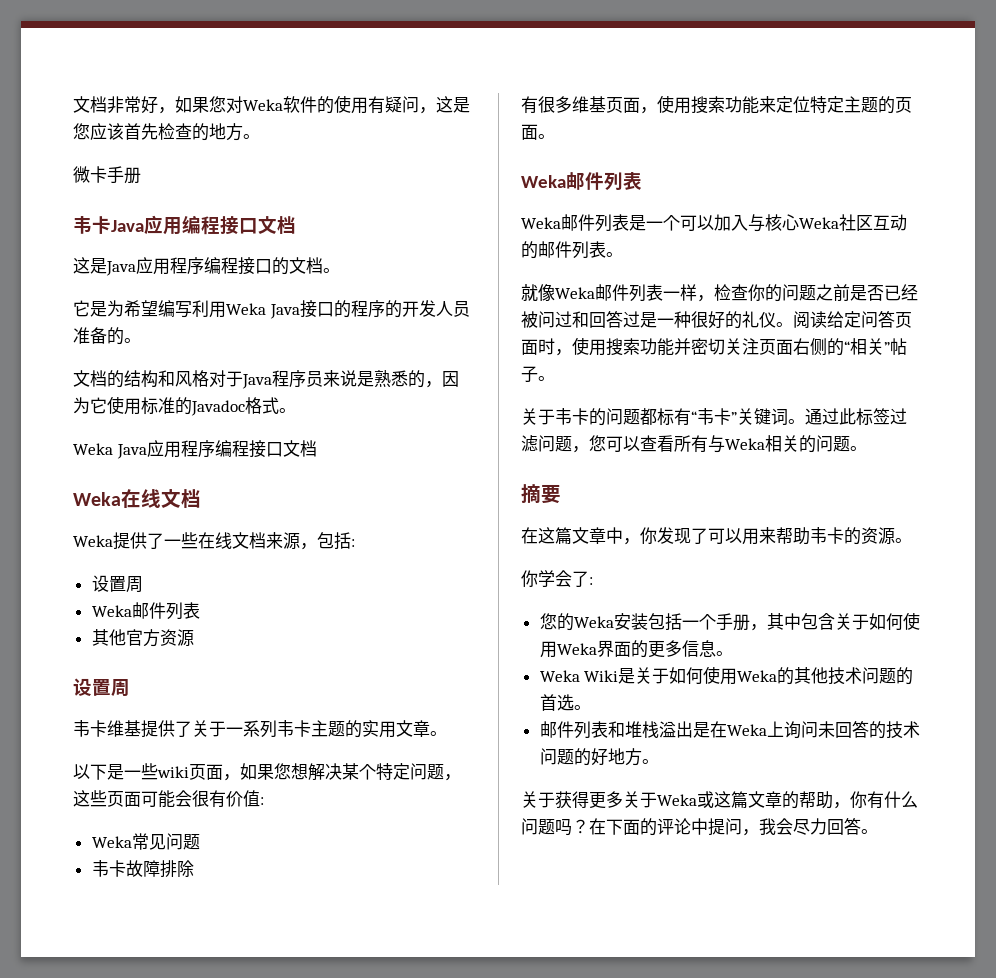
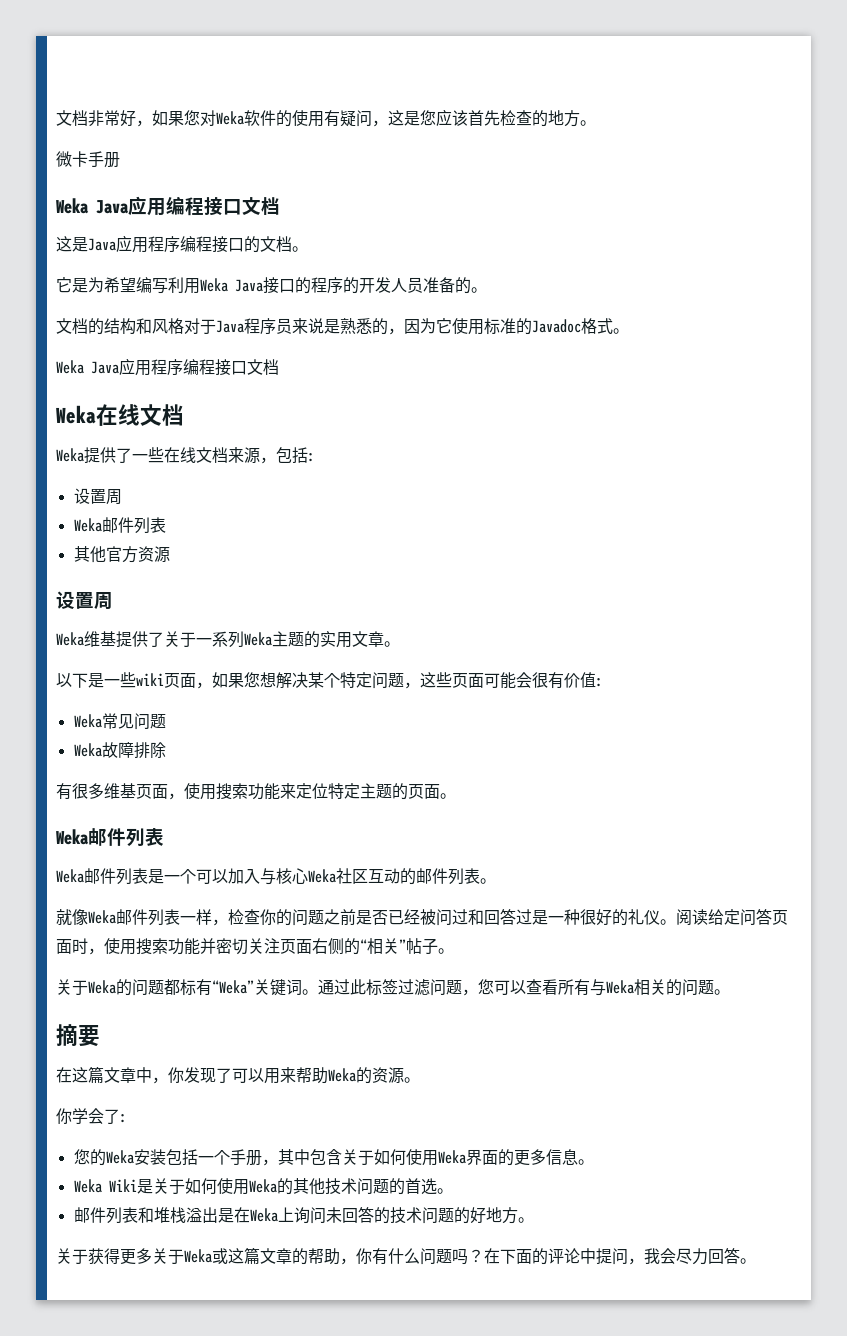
- 韦卡Java应用编程接口文档
+ Weka Java应用编程接口文档
- 韦卡维基提供了关于一系列韦卡主题的实用文章。
+ Weka维基提供了关于一系列Weka主题的实用文章。
- 韦卡故障排除
+ Weka故障排除
- 关于韦卡的问题都标有“韦卡”关键词。
+ 关于Weka的问题都标有“Weka”关键词。
- 在这篇文章中，你发现了可以用来帮助韦卡的资源。
+ 在这篇文章中，你发现了可以用来帮助Weka的资源。

